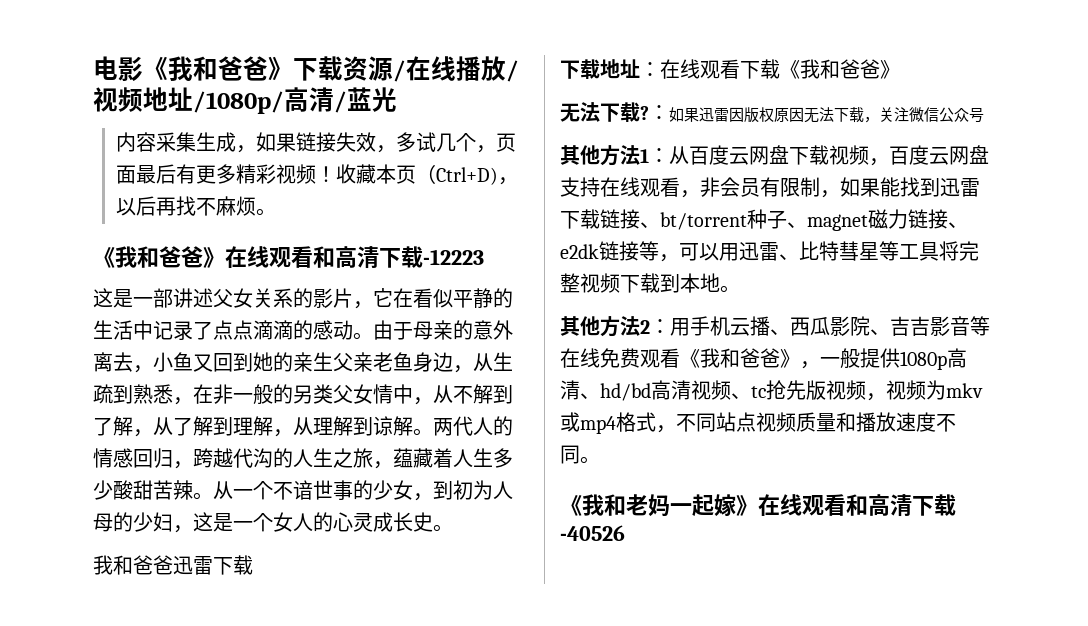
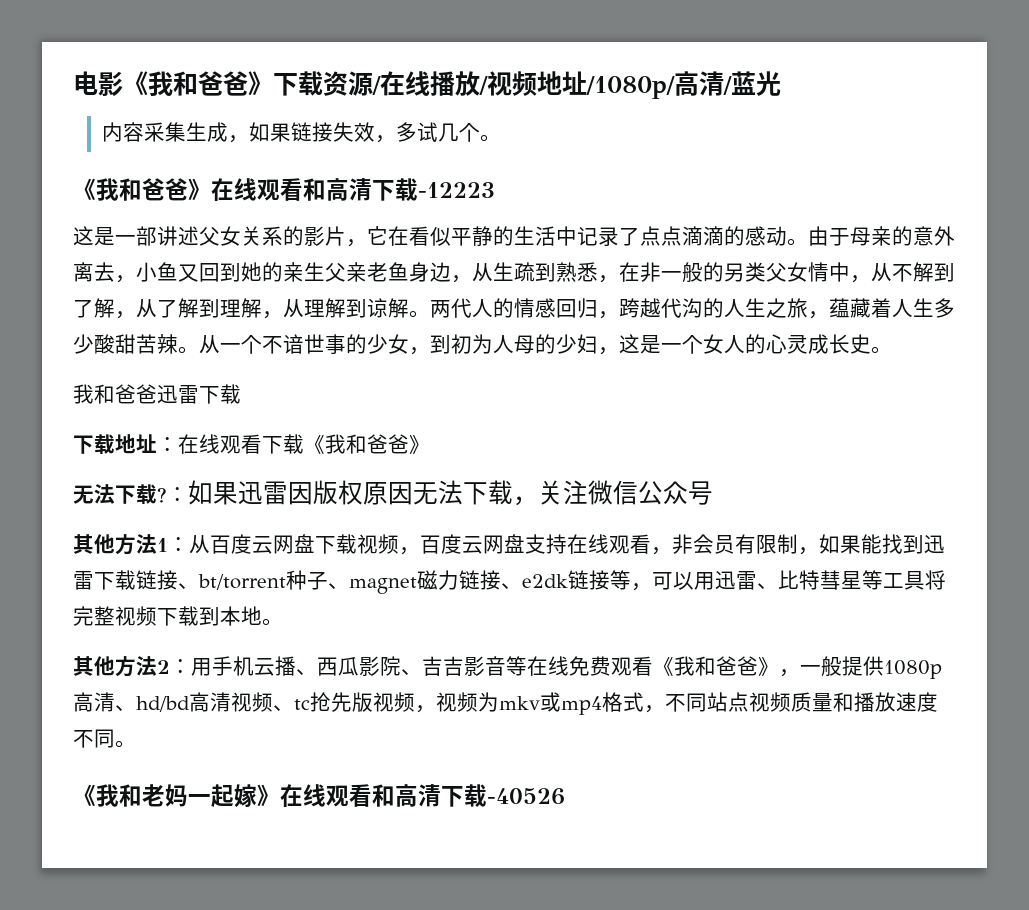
- 内容采集生成，如果链接失效，多试几个，页面最后有更多精彩视频！收藏本页（Ctrl+D)，以后再找不麻烦。
+ 内容采集生成，如果链接失效，多试几个。

